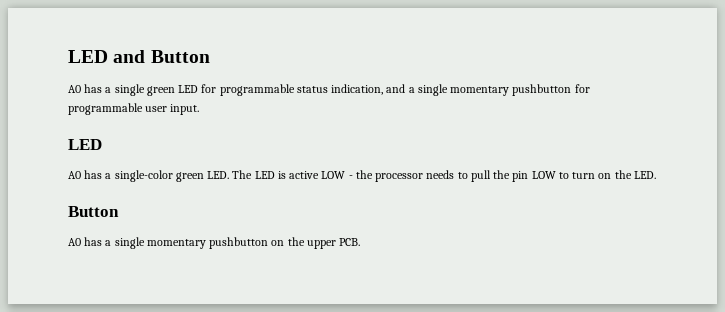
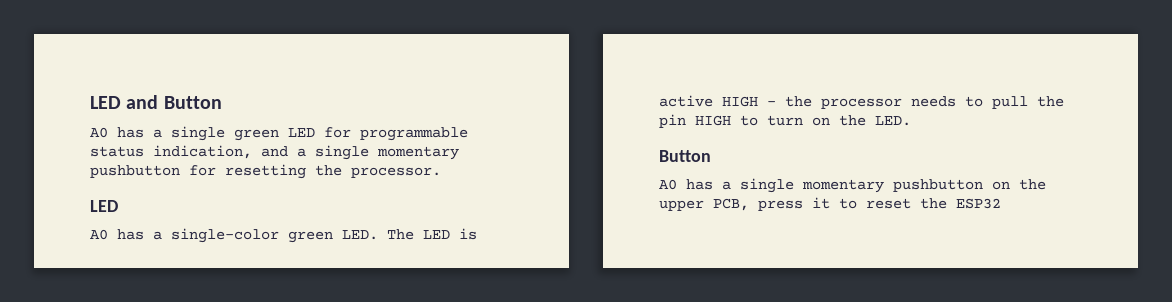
- A0 has a single green LED for programmable status indication, and a single momentary pushbutton for programmable user input.
+ A0 has a single green LED for programmable status indication, and a single momentary pushbutton for resetting the processor.
- A0 has a single-color green LED. The LED is active LOW - the processor needs to pull the pin LOW to turn on the LED.
+ A0 has a single-color green LED. The LED is active HIGH - the processor needs to pull the pin HIGH to turn on the LED.
- A0 has a single momentary pushbutton on the upper PCB.
+ A0 has a single momentary pushbutton on the upper PCB, press it to reset the ESP32

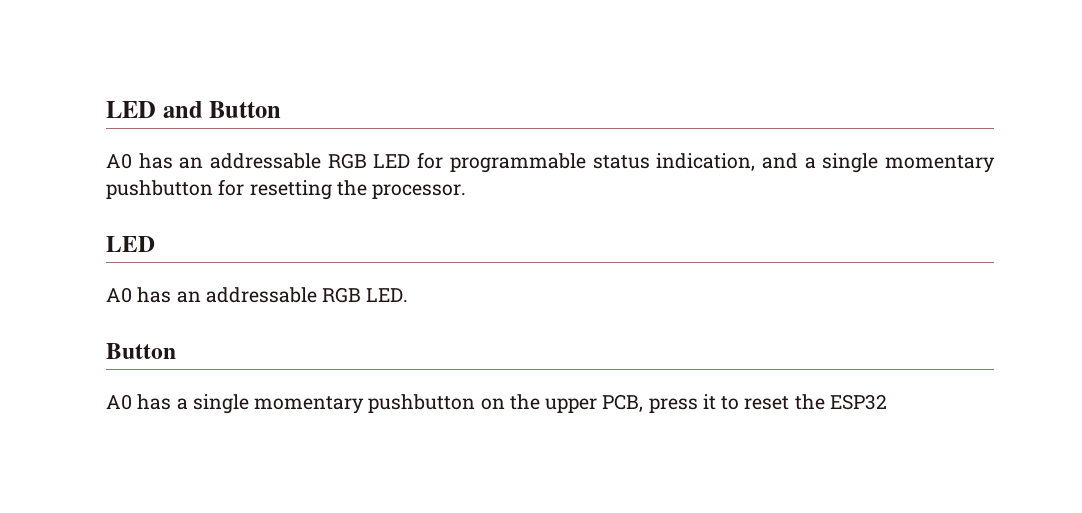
- A0 has a single green LED for programmable status indication, and a single momentary pushbutton for resetting the processor.
+ A0 has an addressable RGB LED for programmable status indication, and a single momentary pushbutton for resetting the processor.
- A0 has a single-color green LED. The LED is active HIGH - the processor needs to pull the pin HIGH to turn on the LED.
+ A0 has an addressable RGB LED.

